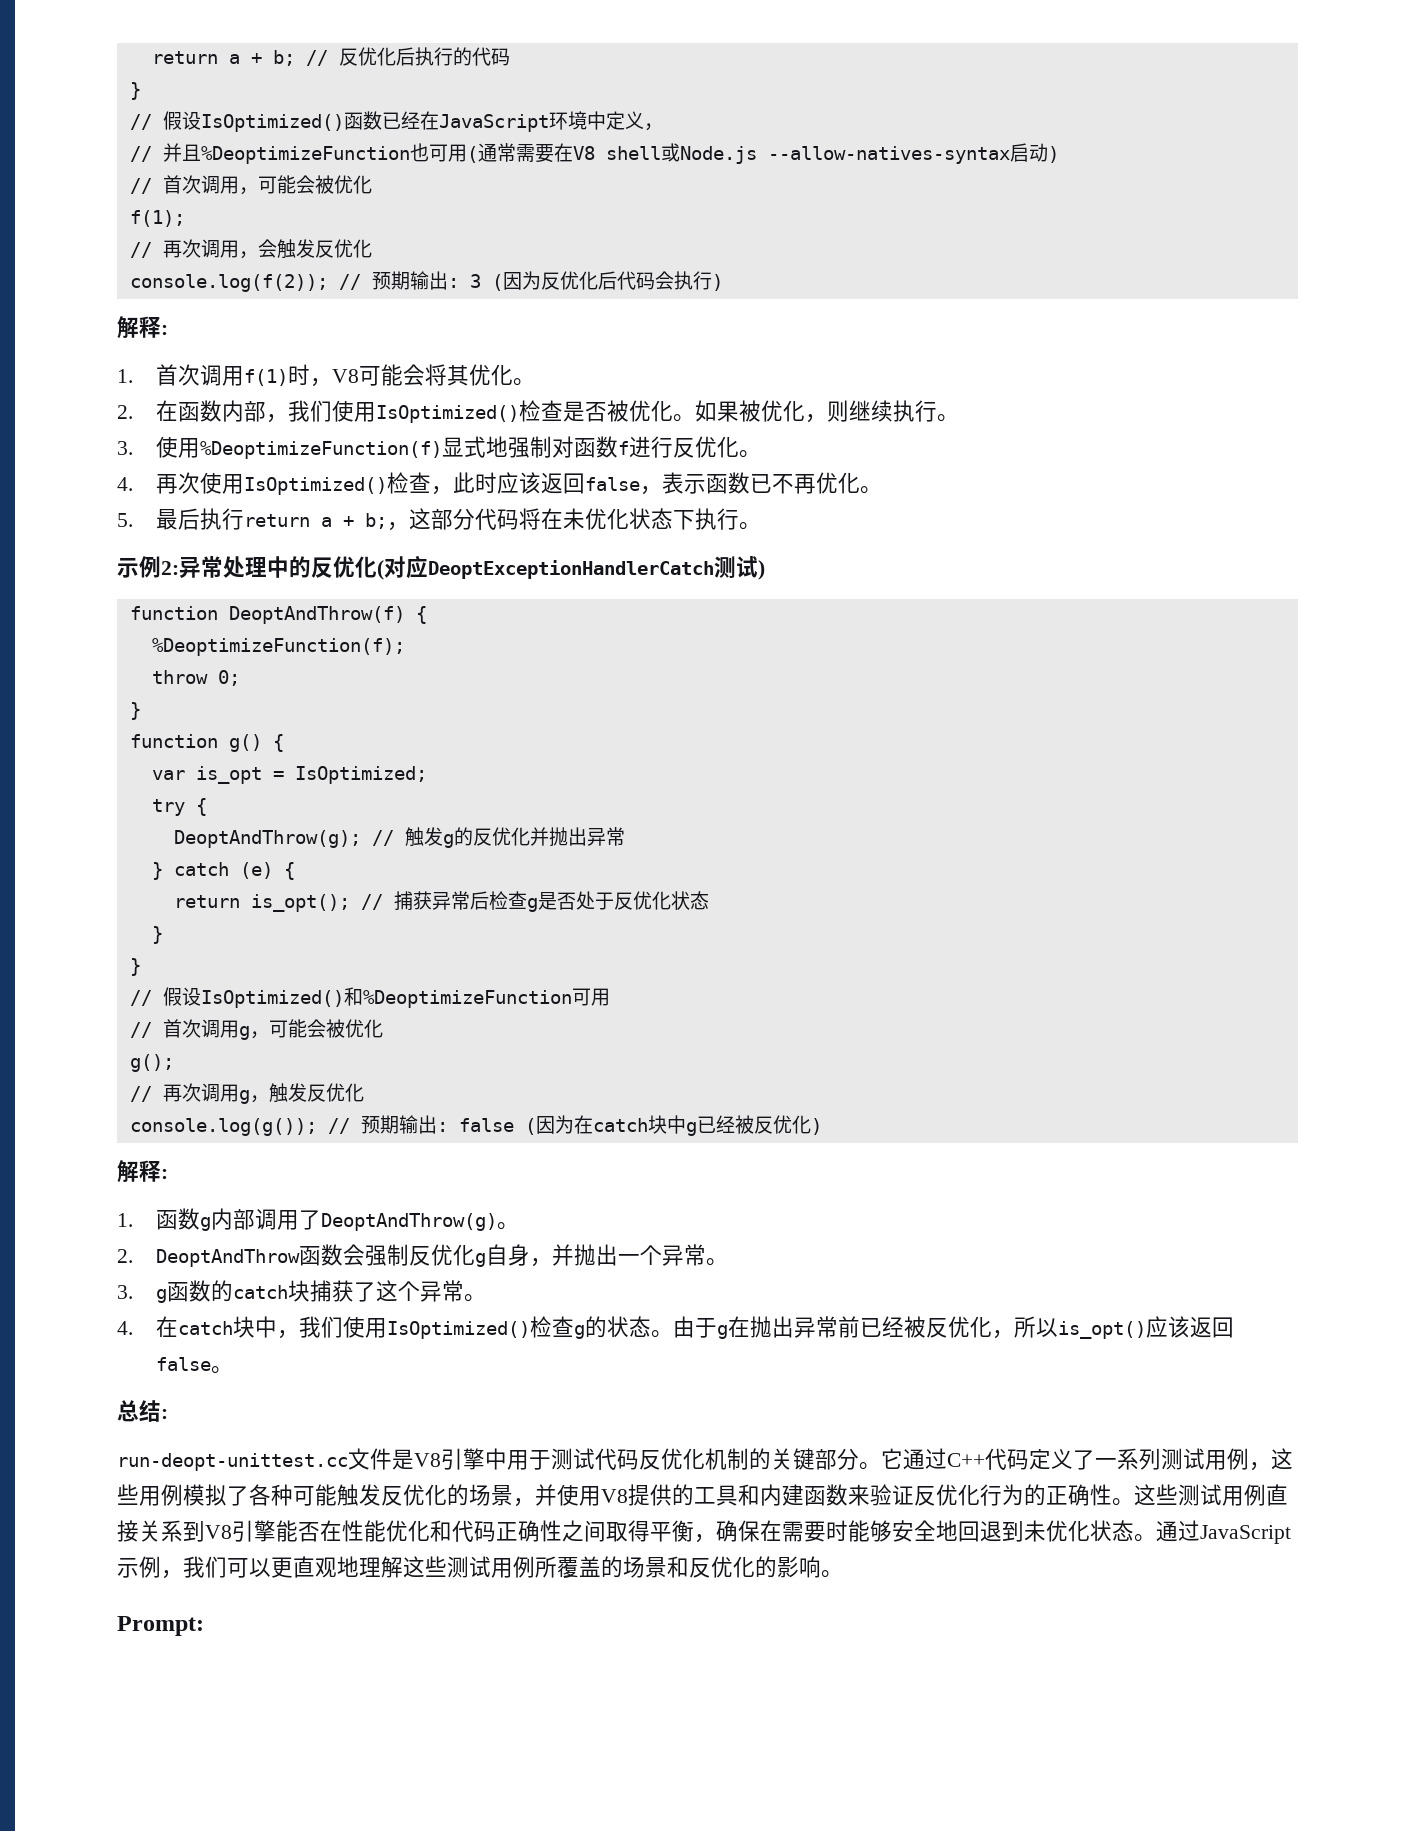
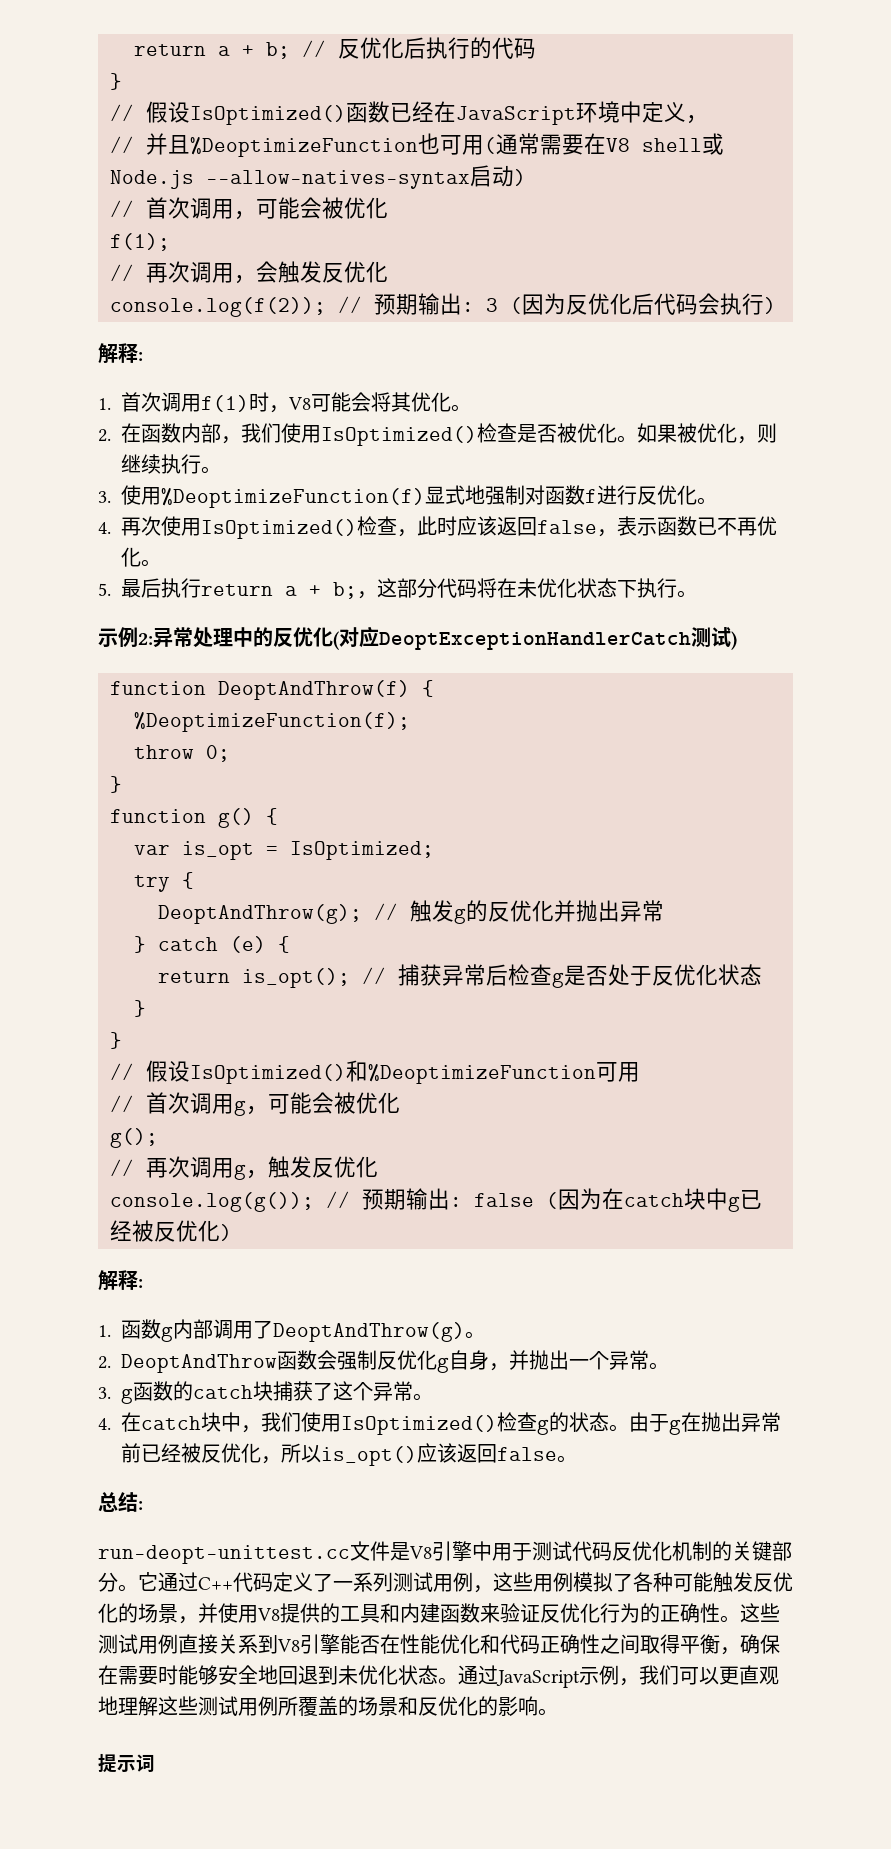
- Prompt:
+ 提示词

